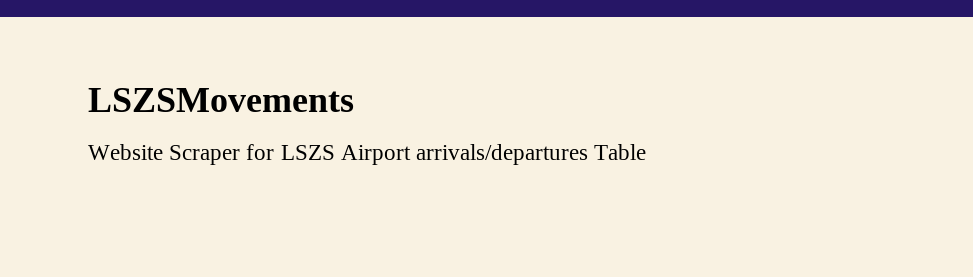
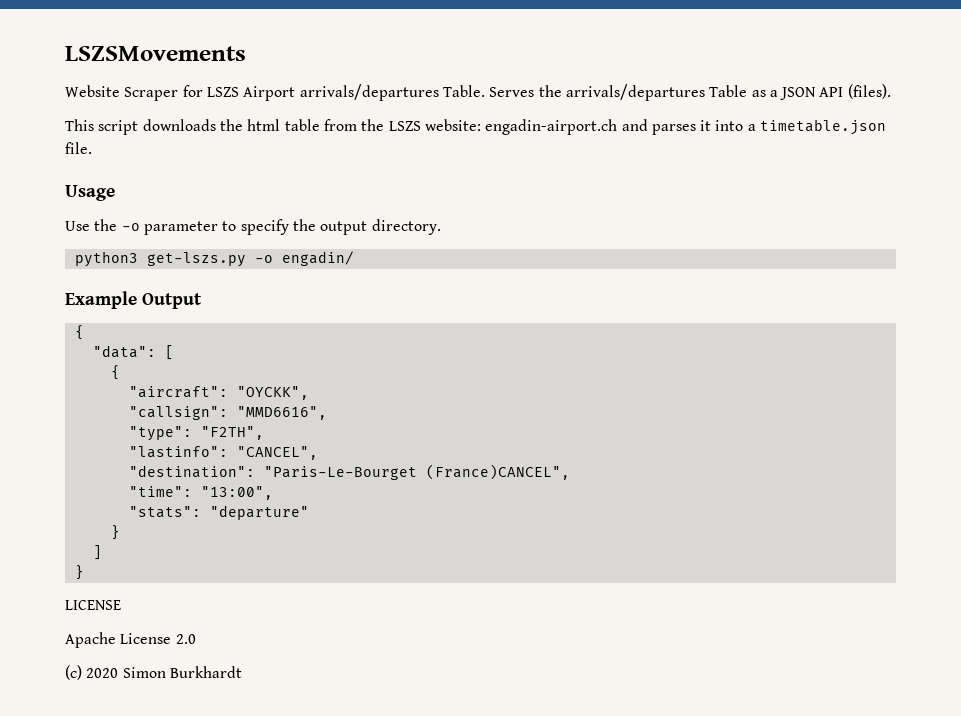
- Website Scraper for LSZS Airport arrivals/departures Table
+ Website Scraper for LSZS Airport arrivals/departures Table. Serves the arrivals/departures Table as a JSON API (files).
+ This script downloads the html table from the LSZS website: engadin-airport.ch and parses it into a timetable.json file.
+ Usage
+ Use the -o parameter to specify the output directory.
+ python3 get-lszs.py -o engadin/
+ Example Output
+ {
+ "data": [
+ {
+ "aircraft": "OYCKK",
+ "callsign": "MMD6616",
+ "type": "F2TH",
+ "lastinfo": "CANCEL",
+ "destination": "Paris-Le-Bourget (France)CANCEL",
+ "time": "13:00",
+ "stats": "departure"
+ }
+ ]
+ }
+ LICENSE
+ Apache License 2.0
+ (c) 2020 Simon Burkhardt

